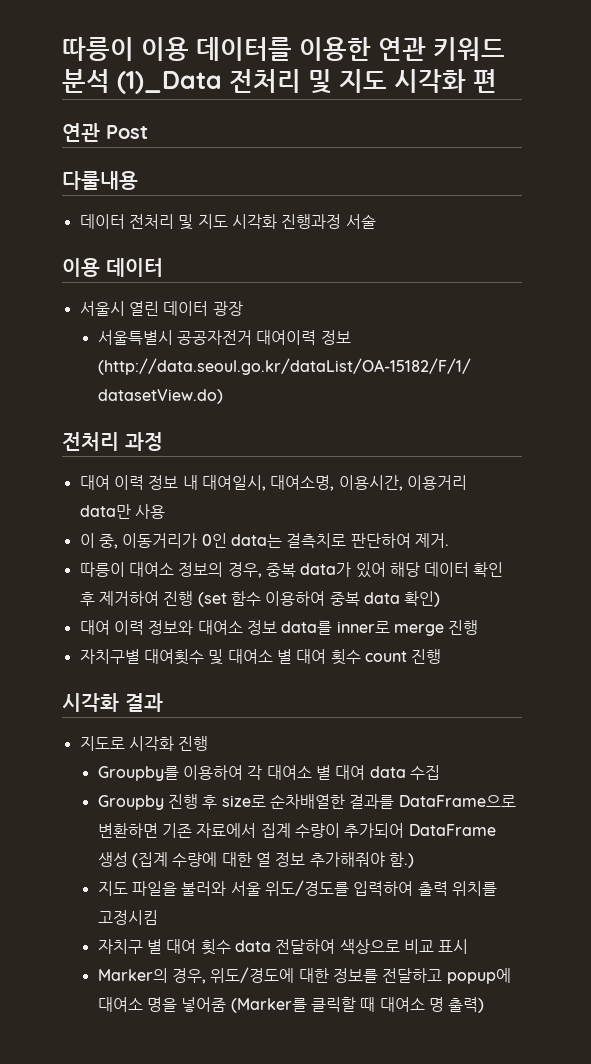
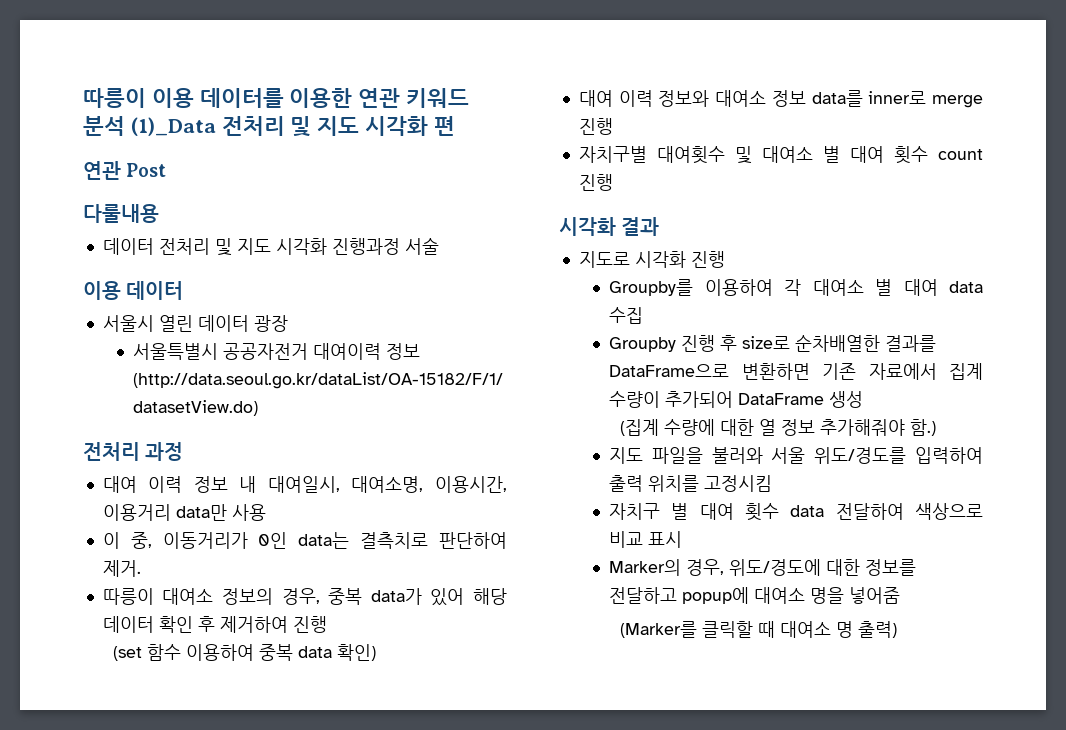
- 따릉이 대여소 정보의 경우, 중복 data가 있어 해당 데이터 확인 후 제거하여 진행 (set 함수 이용하여 중복 data 확인)
+ 따릉이 대여소 정보의 경우, 중복 data가 있어 해당 데이터 확인 후 제거하여 진행
+ (set 함수 이용하여 중복 data 확인)
- Groupby 진행 후 size로 순차배열한 결과를 DataFrame으로 변환하면 기존 자료에서 집계 수량이 추가되어 DataFrame 생성 (집계 수량에 대한 열 정보 추가해줘야 함.)
+ Groupby 진행 후 size로 순차배열한 결과를 DataFrame으로 변환하면 기존 자료에서 집계 수량이 추가되어 DataFrame 생성
+ (집계 수량에 대한 열 정보 추가해줘야 함.)
- Marker의 경우, 위도/경도에 대한 정보를 전달하고 popup에 대여소 명을 넣어줌 (Marker를 클릭할 때 대여소 명 출력)
+ Marker의 경우, 위도/경도에 대한 정보를 전달하고 popup에 대여소 명을 넣어줌
+ (Marker를 클릭할 때 대여소 명 출력)

